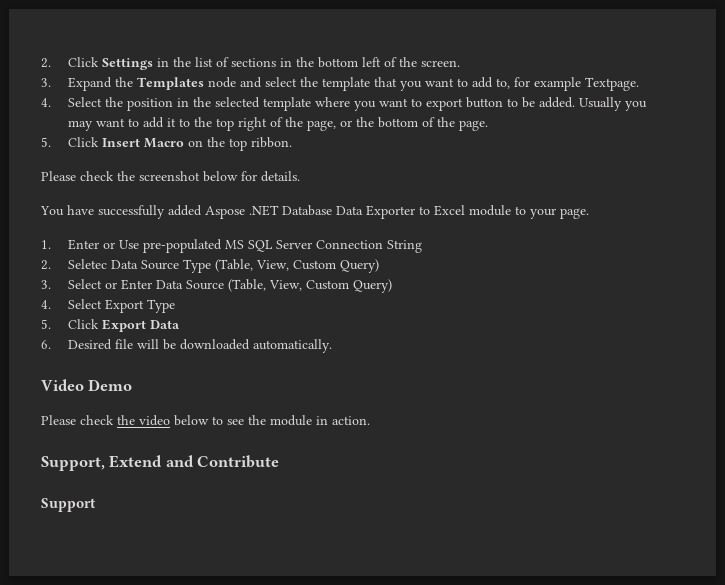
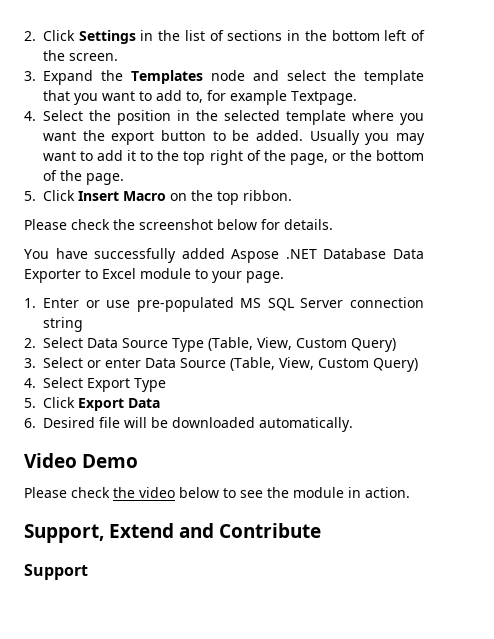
- 4. Select the position in the selected template where you want to export button to be added.
+ 4. Select the position in the selected template where you want the export button to be added.
- 1. Enter or Use pre‑populated MS SQL Server Connection String
- 2. Seletec Data Source Type (Table, View, Custom Query)
+ 1. Enter or use pre‑populated MS SQL Server connection string
+ 2. Select Data Source Type (Table, View, Custom Query)
- 3. Select or Enter Data Source (Table, View, Custom Query)
+ 3. Select or enter Data Source (Table, View, Custom Query)

